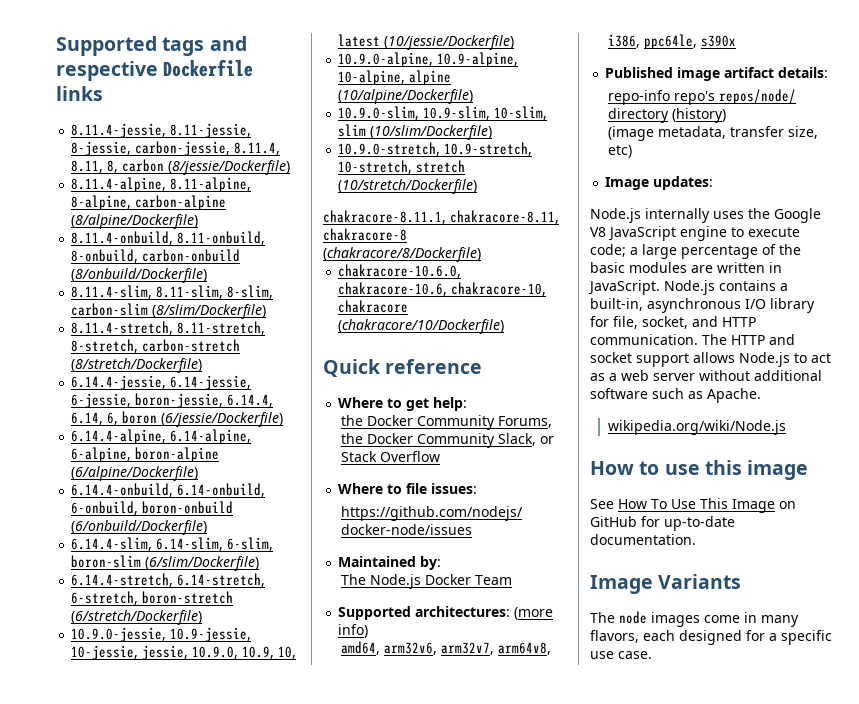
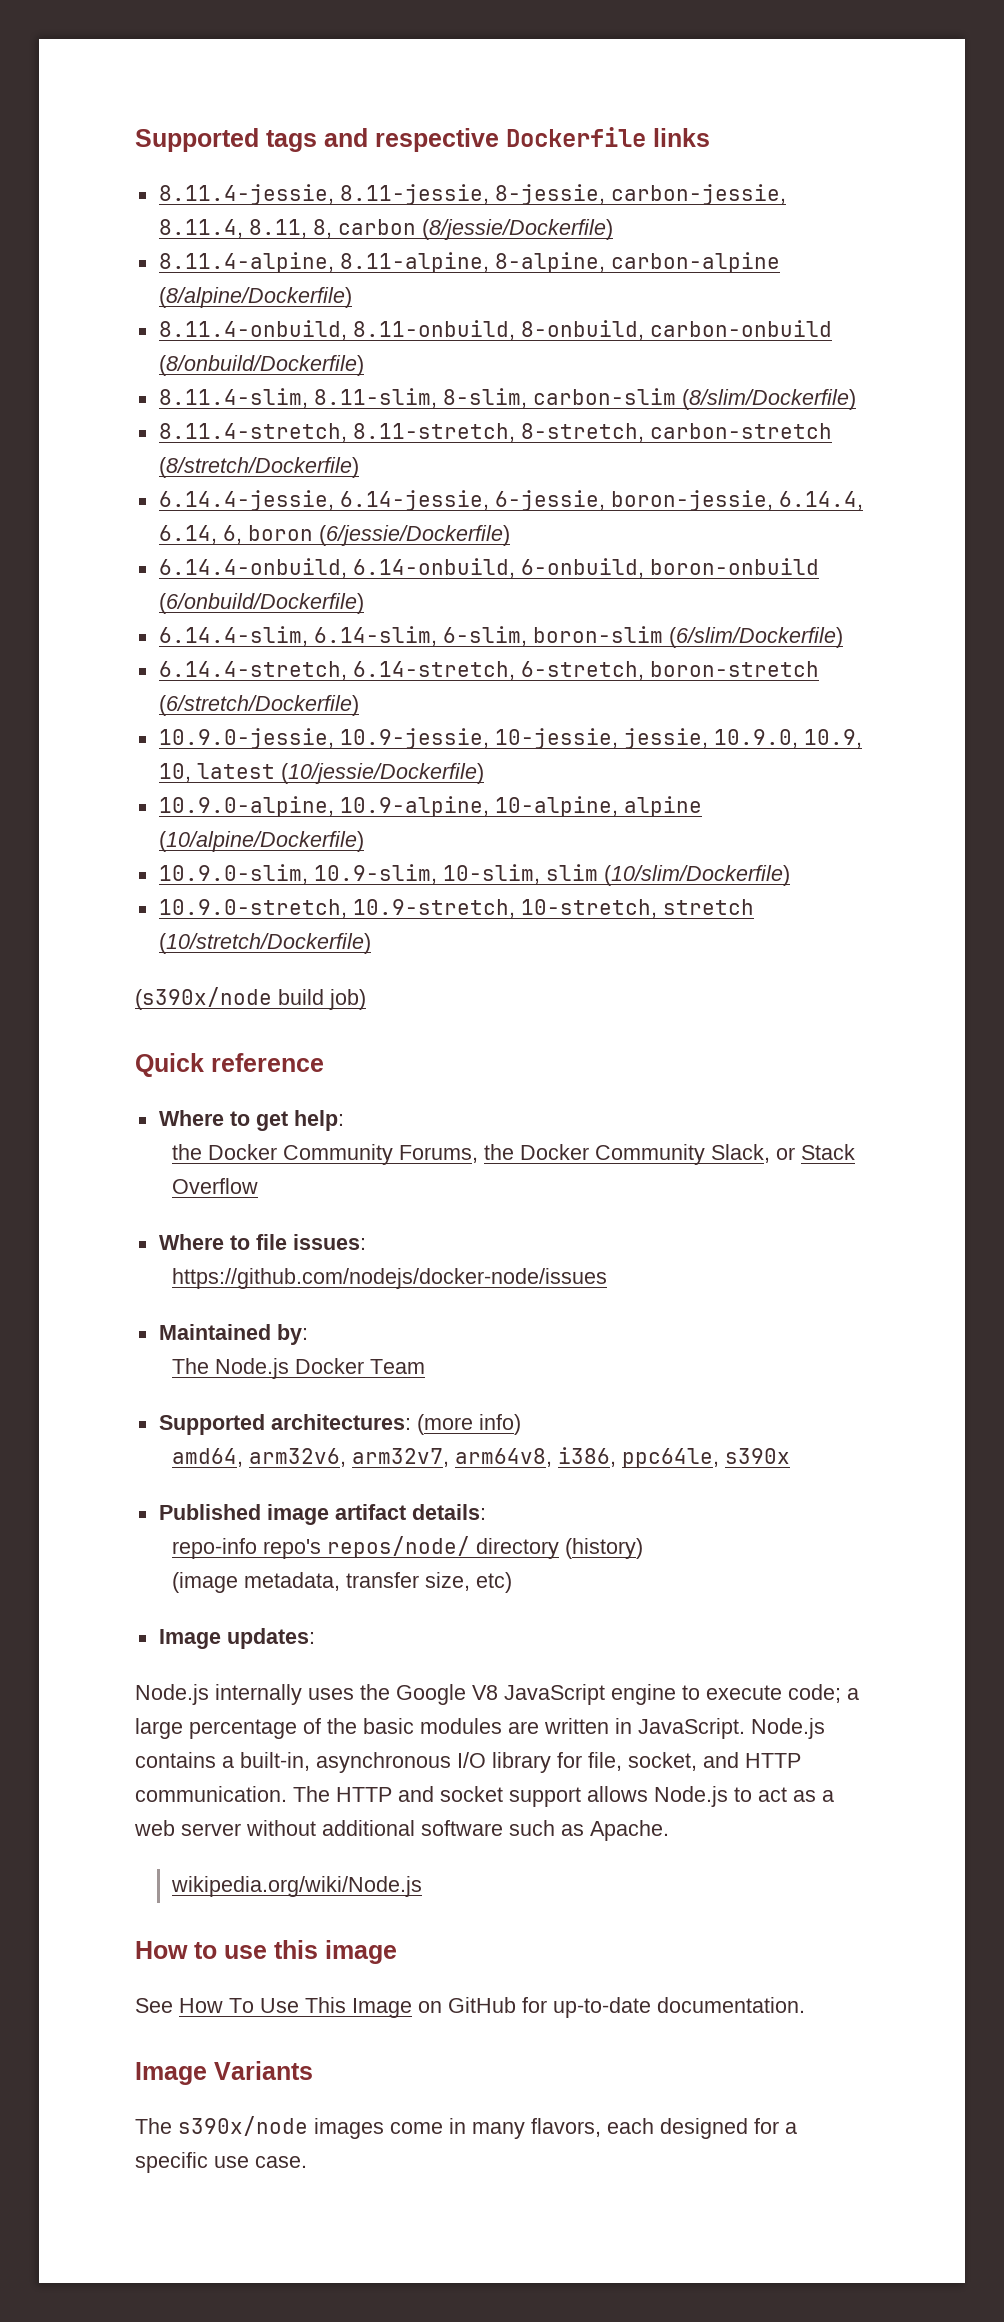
- 6.14.4-alpine, 6.14-alpine, 6-alpine, boron-alpine (6/alpine/Dockerfile)
- chakracore-8.11.1, chakracore-8.11, chakracore-8 (chakracore/8/Dockerfile)
- chakracore-10.6.0, chakracore-10.6, chakracore-10, chakracore (chakracore/10/Dockerfile)
+ (s390x/node build job)
- The node images come in many flavors, each designed for a specific use case.
+ The s390x/node images come in many flavors, each designed for a specific use case.

